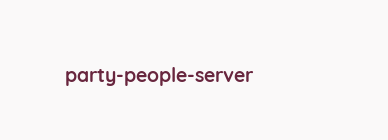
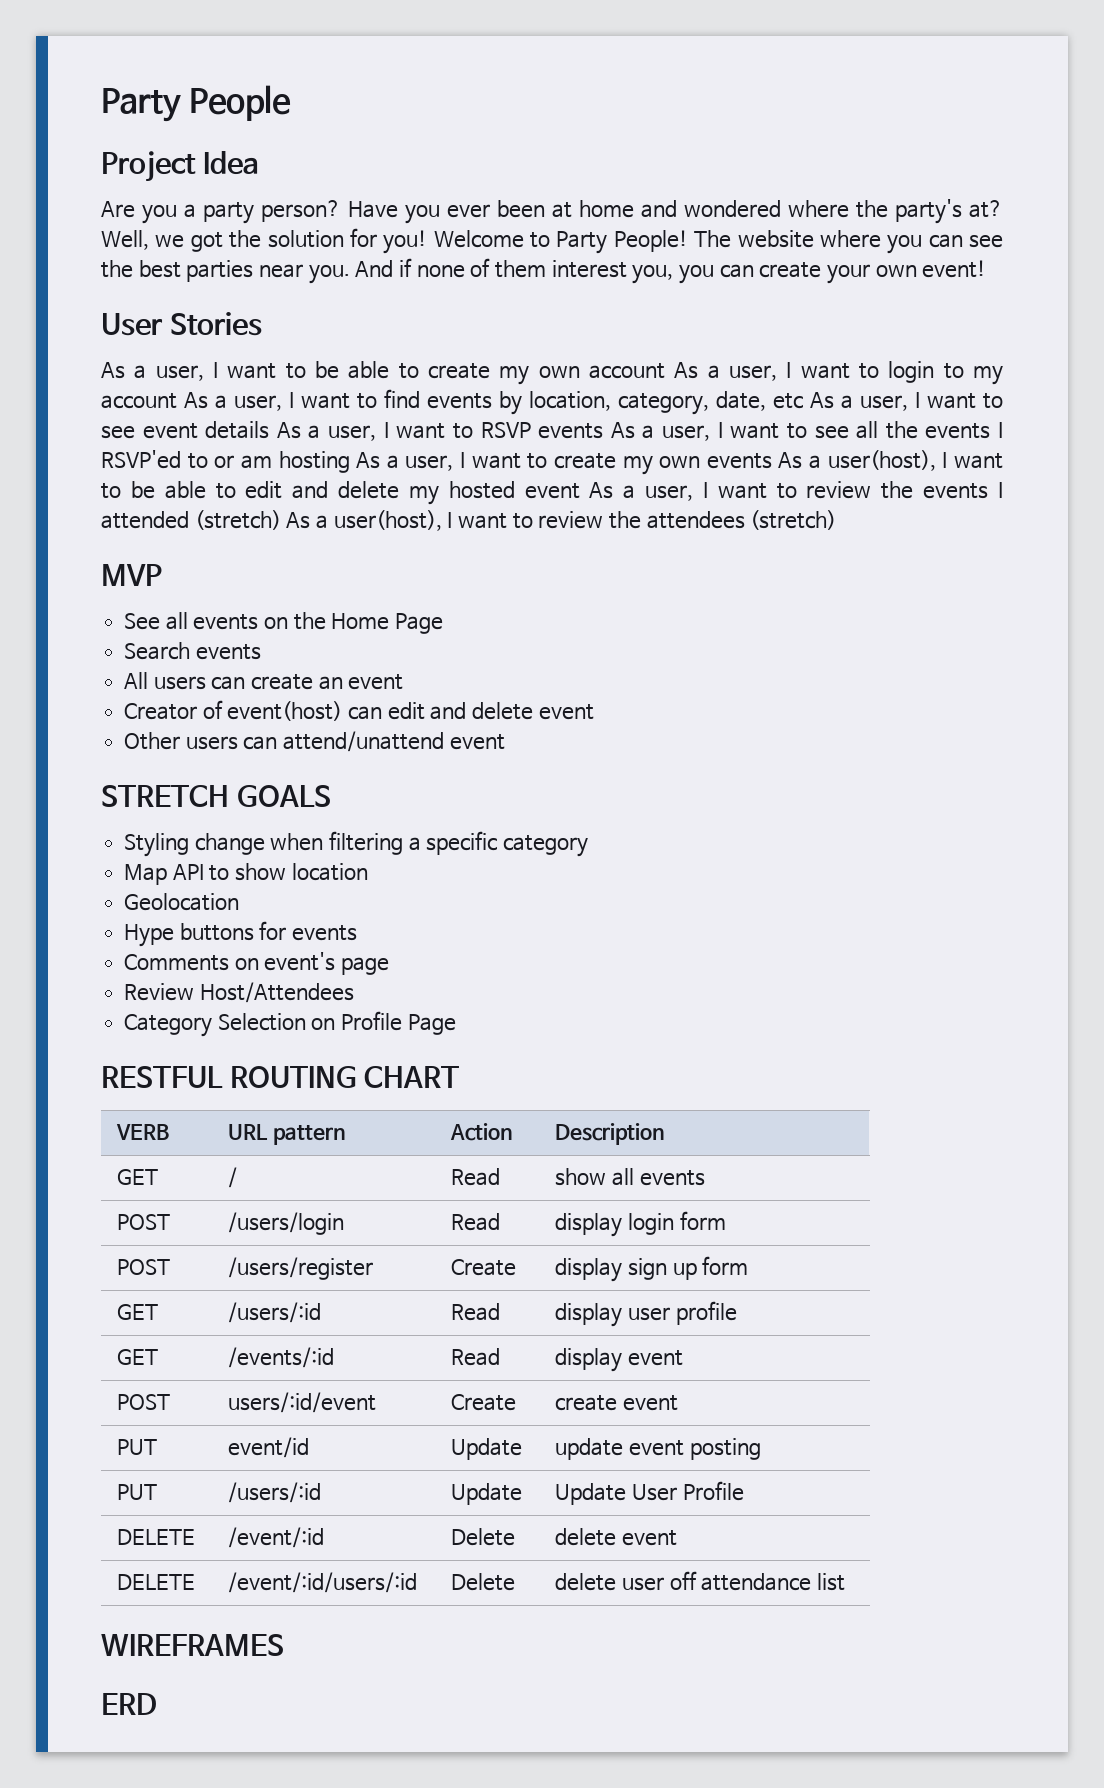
- party-people-server
+ Party People
+ Project Idea
+ Are you a party person? Have you ever been at home and wondered where the party's at? Well, we got the solution for you! Welcome to Party People! The website where you can see the best parties near you. And if none of them interest you, you can create your own event!
+ User Stories
+ As a user, I want to be able to create my own account As a user, I want to login to my account As a user, I want to find events by location, category, date, etc As a user, I want to see event details As a user, I want to RSVP events As a user, I want to see all the events I RSVP'ed to or am hosting As a user, I want to create my own events As a user(host), I want to be able to edit and delete my hosted event As a user, I want to review the events I attended (stretch) As a user(host), I want to review the attendees (stretch)
+ MVP
+ See all events on the Home Page
+ Search events
+ All users can create an event
+ Creator of event(host) can edit and delete event
+ Other users can attend/unattend event
+ STRETCH GOALS
+ Styling change when filtering a specific category
+ Map API to show location
+ Geolocation
+ Hype buttons for events
+ Comments on event's page
+ Review Host/Attendees
+ Category Selection on Profile Page
+ RESTFUL ROUTING CHART
+ VERB | URL pattern | Action | Description
+ GET | / | Read | show all events
+ POST | /users/login | Read | display login form
+ POST | /users/register | Create | display sign up form
+ GET | /users/:id | Read | display user profile
+ GET | /events/:id | Read | display event
+ POST | users/:id/event | Create | create event
+ PUT | event/id | Update | update event posting
+ PUT | /users/:id | Update | Update User Profile
+ DELETE | /event/:id | Delete | delete event
+ DELETE | /event/:id/users/:id | Delete | delete user off attendance list
+ WIREFRAMES
+ ERD

